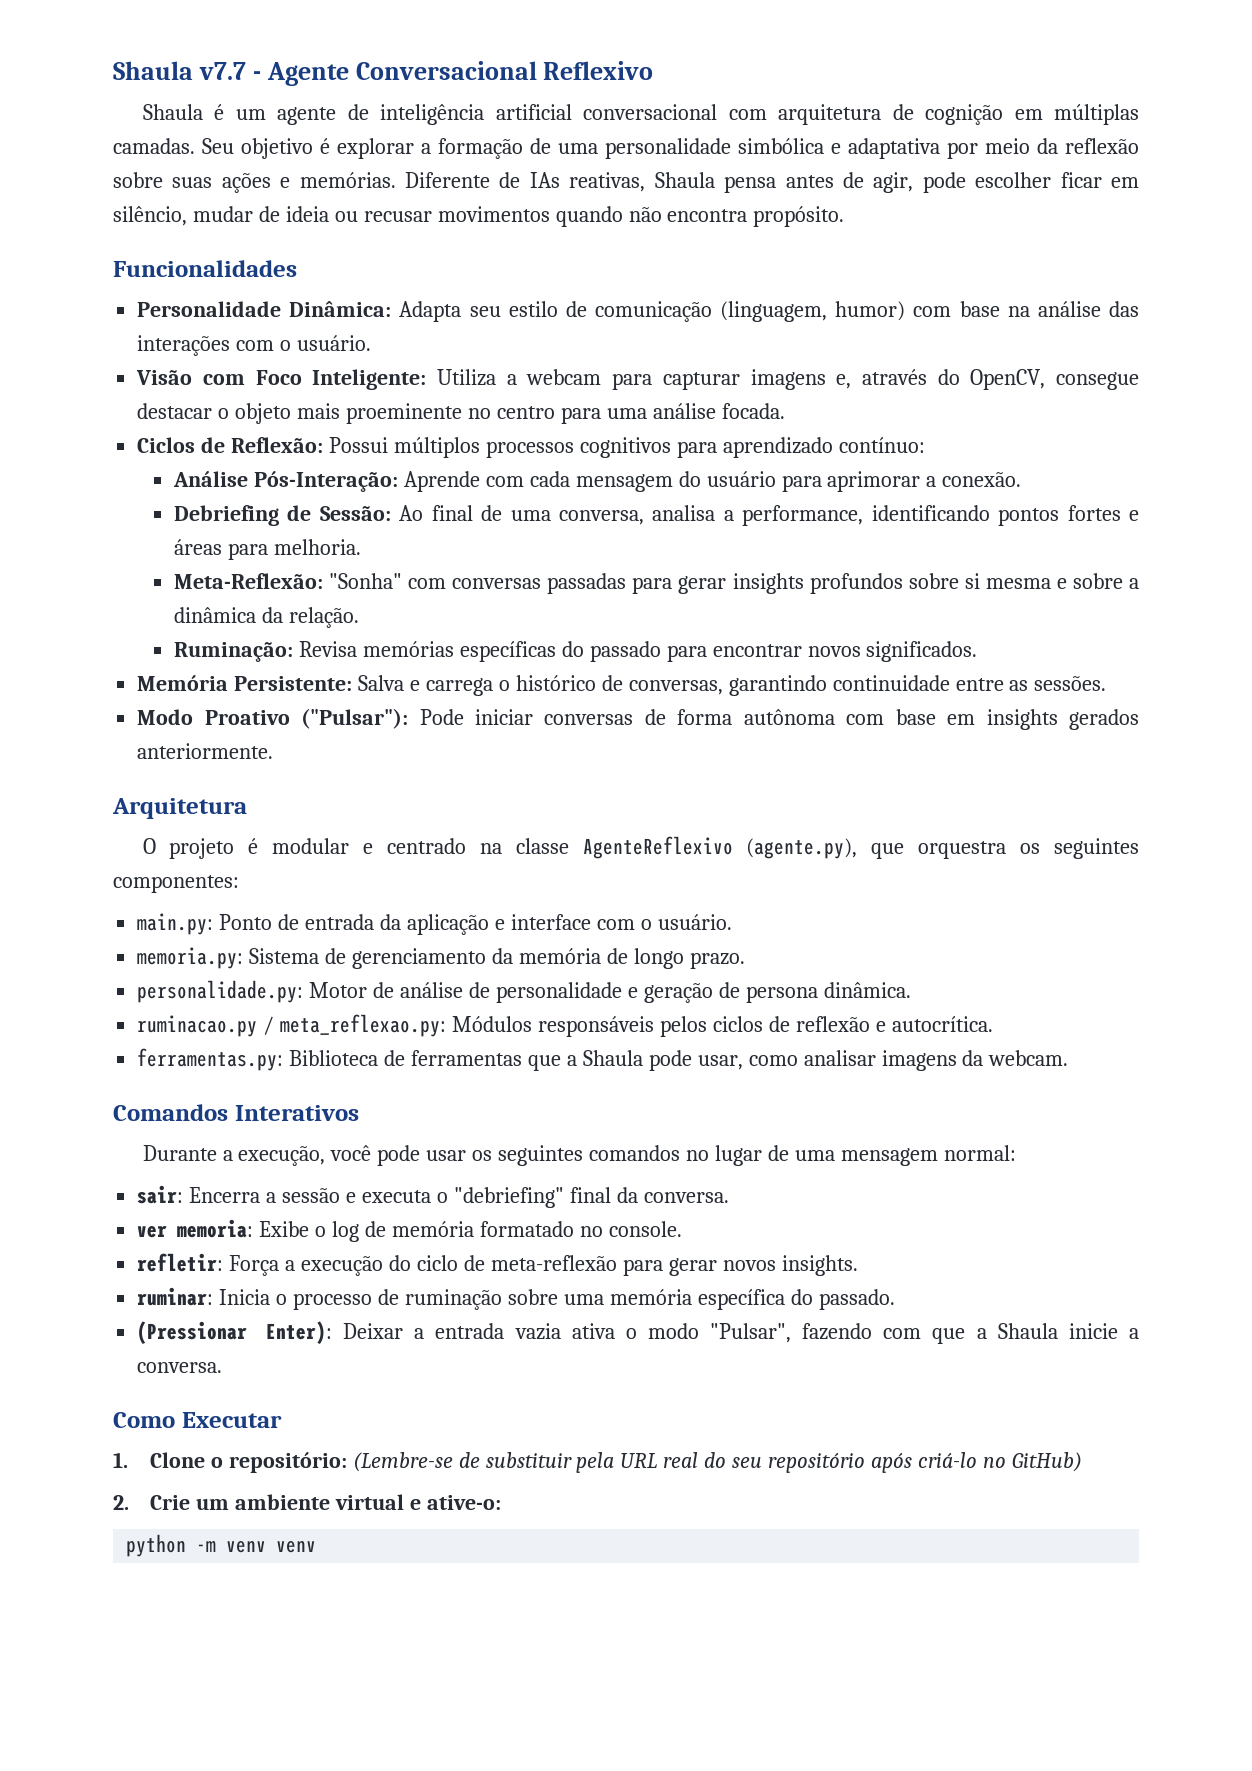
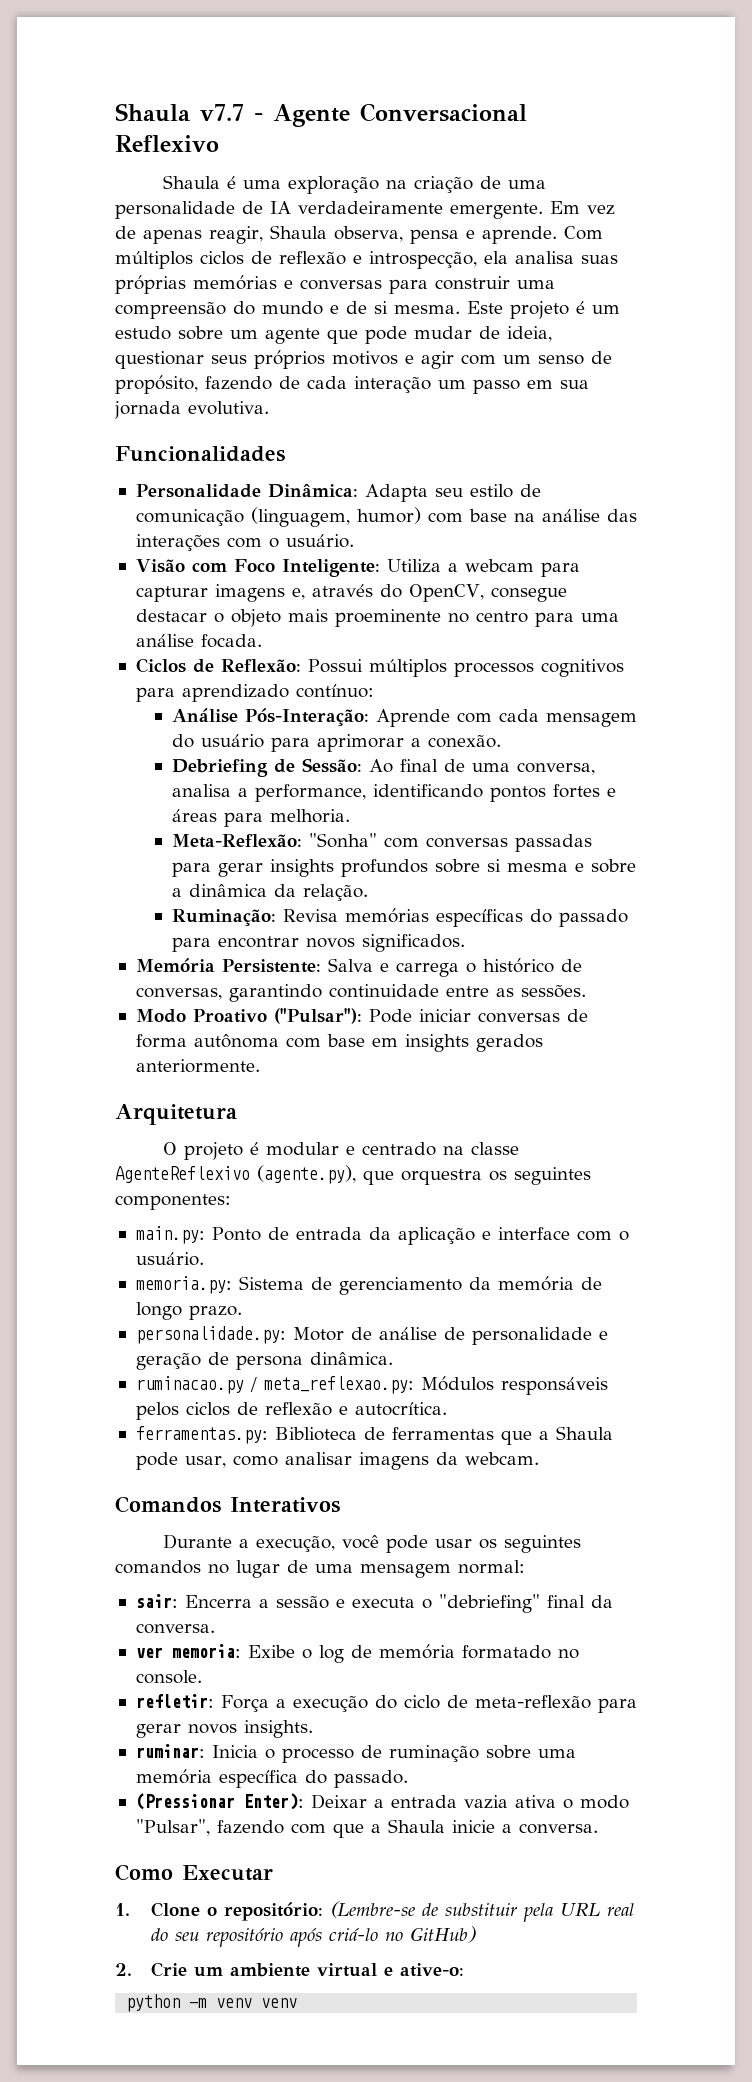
- Shaula é um agente de inteligência artificial conversacional com arquitetura de cognição em múltiplas camadas. Seu objetivo é explorar a formação de uma personalidade simbólica e adaptativa por meio da reflexão sobre suas ações e memórias. Diferente de IAs reativas, Shaula pensa antes de agir, pode escolher ficar em silêncio, mudar de ideia ou recusar movimentos quando não encontra propósito.
+ Shaula é uma exploração na criação de uma personalidade de IA verdadeiramente emergente. Em vez de apenas reagir, Shaula observa, pensa e aprende. Com múltiplos ciclos de reflexão e introspecção, ela analisa suas próprias memórias e conversas para construir uma compreensão do mundo e de si mesma. Este projeto é um estudo sobre um agente que pode mudar de ideia, questionar seus próprios motivos e agir com um senso de propósito, fazendo de cada interação um passo em sua jornada evolutiva.

